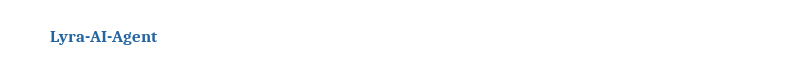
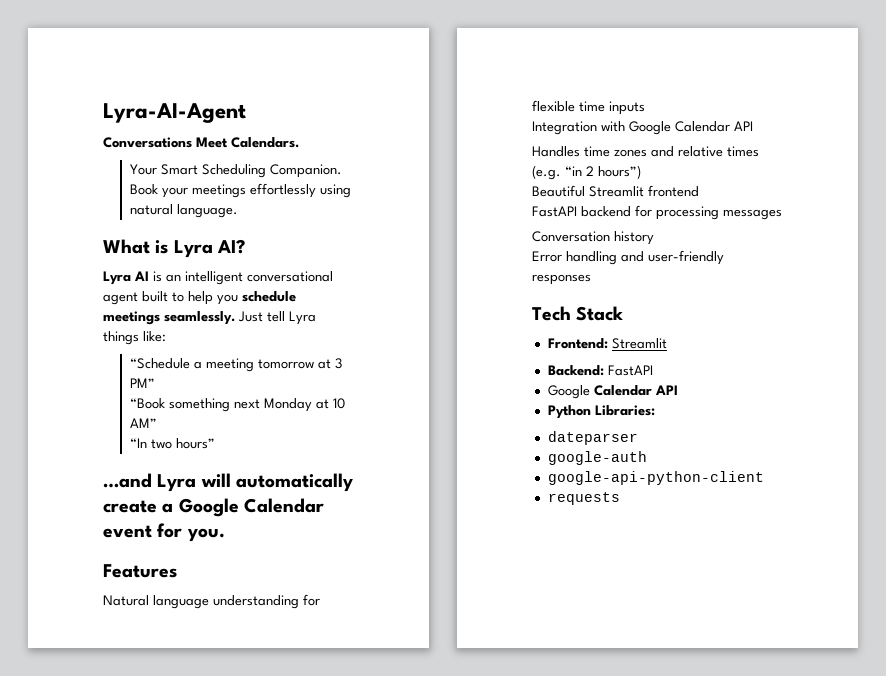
+ Conversations Meet Calendars.
+ Your Smart Scheduling Companion. Book your meetings effortlessly using natural language.
+ What is Lyra AI?
+ Lyra AI is an intelligent conversational agent built to help you schedule meetings seamlessly. Just tell Lyra things like:
+ “Schedule a meeting tomorrow at 3 PM”
+ “Book something next Monday at 10 AM”
+ “In two hours”
+ …and Lyra will automatically create a Google Calendar event for you.
+ Features
+ Natural language understanding for flexible time inputs
+ Integration with Google Calendar API
+ Handles time zones and relative times (e.g. “in 2 hours”)
+ Beautiful Streamlit frontend
+ FastAPI backend for processing messages
+ Conversation history
+ Error handling and user-friendly responses
+ Tech Stack
+ Frontend: Streamlit
+ Backend: FastAPI
+ Google Calendar API
+ Python Libraries:
+ dateparser
+ google-auth
+ google-api-python-client
+ requests

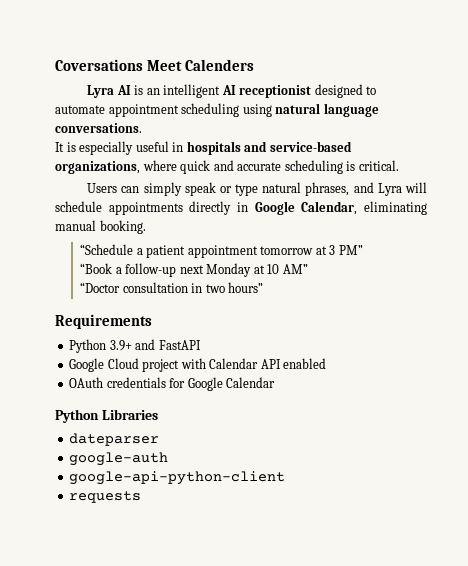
- Lyra-AI-Agent
- Conversations Meet Calendars.
- Your Smart Scheduling Companion. Book your meetings effortlessly using natural language.
- What is Lyra AI?
+ Coversations Meet Calenders
- Lyra AI is an intelligent conversational agent built to help you schedule meetings seamlessly. Just tell Lyra things like:
+ Lyra AI is an intelligent AI receptionist designed to automate appointment scheduling using natural language conversations.
+ It is especially useful in hospitals and service-based organizations, where quick and accurate scheduling is critical.
+ Users can simply speak or type natural phrases, and Lyra will schedule appointments directly in Google Calendar, eliminating manual booking.
- “Schedule a meeting tomorrow at 3 PM”
+ “Schedule a patient appointment tomorrow at 3 PM”
- “Book something next Monday at 10 AM”
+ “Book a follow-up next Monday at 10 AM”
- “In two hours”
+ “Doctor consultation in two hours”
- …and Lyra will automatically create a Google Calendar event for you.
- Features
- Natural language understanding for flexible time inputs
- Integration with Google Calendar API
- Handles time zones and relative times (e.g. “in 2 hours”)
- Beautiful Streamlit frontend
- FastAPI backend for processing messages
- Conversation history
- Error handling and user-friendly responses
- Tech Stack
- Frontend: Streamlit
- Backend: FastAPI
- Google Calendar API
- Python Libraries:
+ Requirements
+ Python 3.9+ and FastAPI
+ Google Cloud project with Calendar API enabled
+ OAuth credentials for Google Calendar
+ Python Libraries

